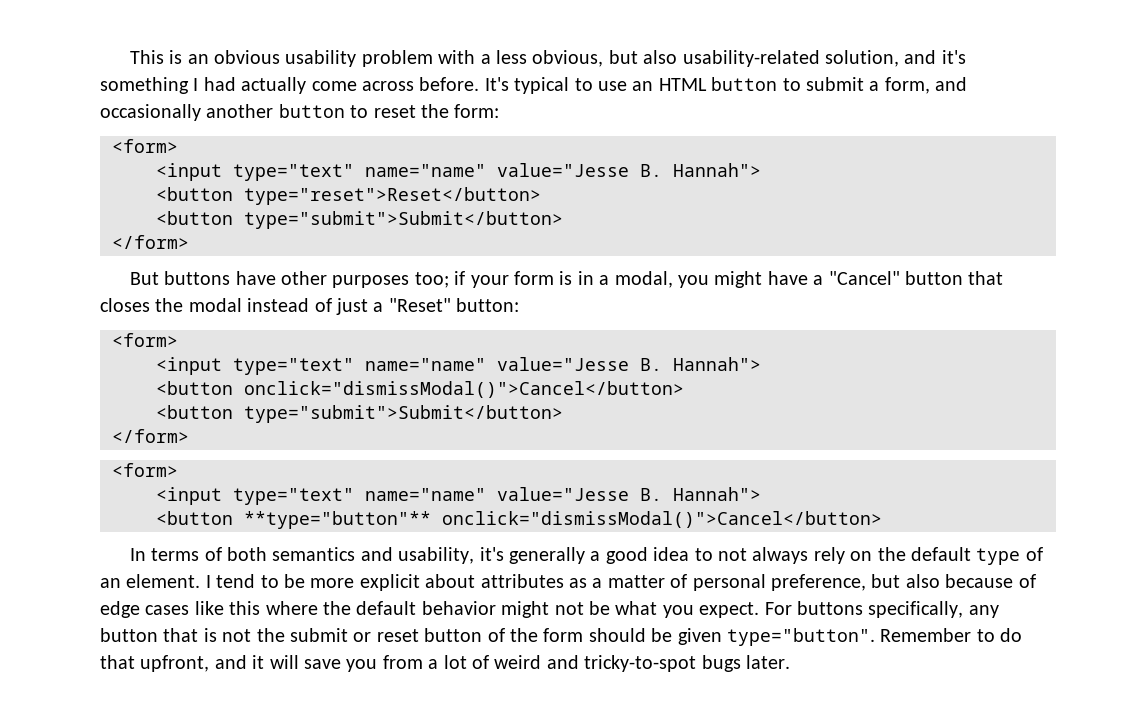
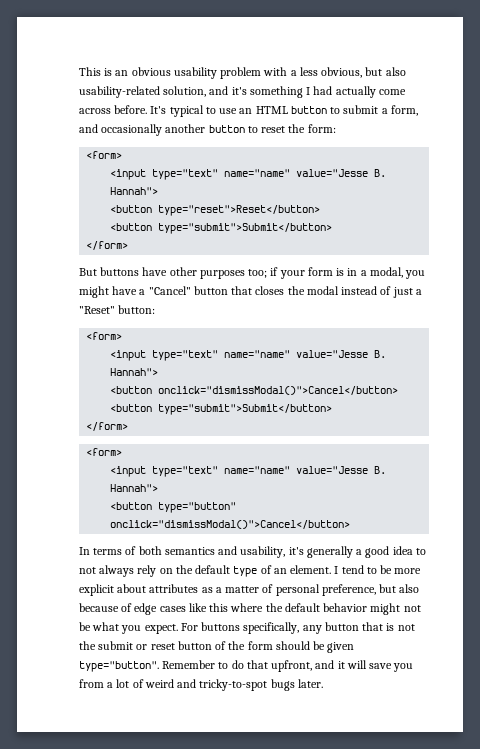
- <button **type="button"** onclick="dismissModal()">Cancel</button>
+ <button type="button" onclick="dismissModal()">Cancel</button>

